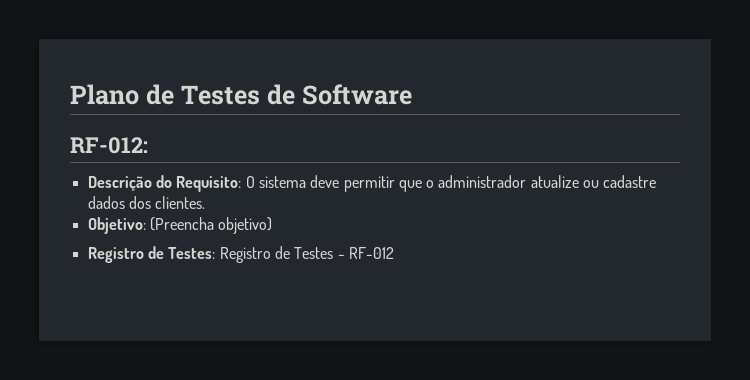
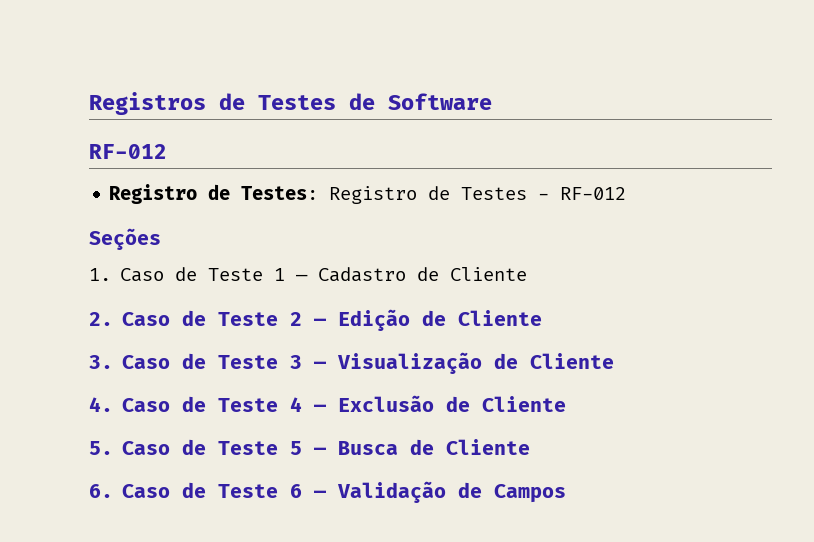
- Plano de Testes de Software
- RF-012:
- Descrição do Requisito: O sistema deve permitir que o administrador atualize ou cadastre dados dos clientes.
- Objetivo: (Preencha objetivo)
+ Registros de Testes de Software
+ RF-012
+ Seções
+ 1. Caso de Teste 1 — Cadastro de Cliente
+ 2. Caso de Teste 2 — Edição de Cliente
+ 3. Caso de Teste 3 — Visualização de Cliente
+ 4. Caso de Teste 4 — Exclusão de Cliente
+ 5. Caso de Teste 5 — Busca de Cliente
+ 6. Caso de Teste 6 — Validação de Campos

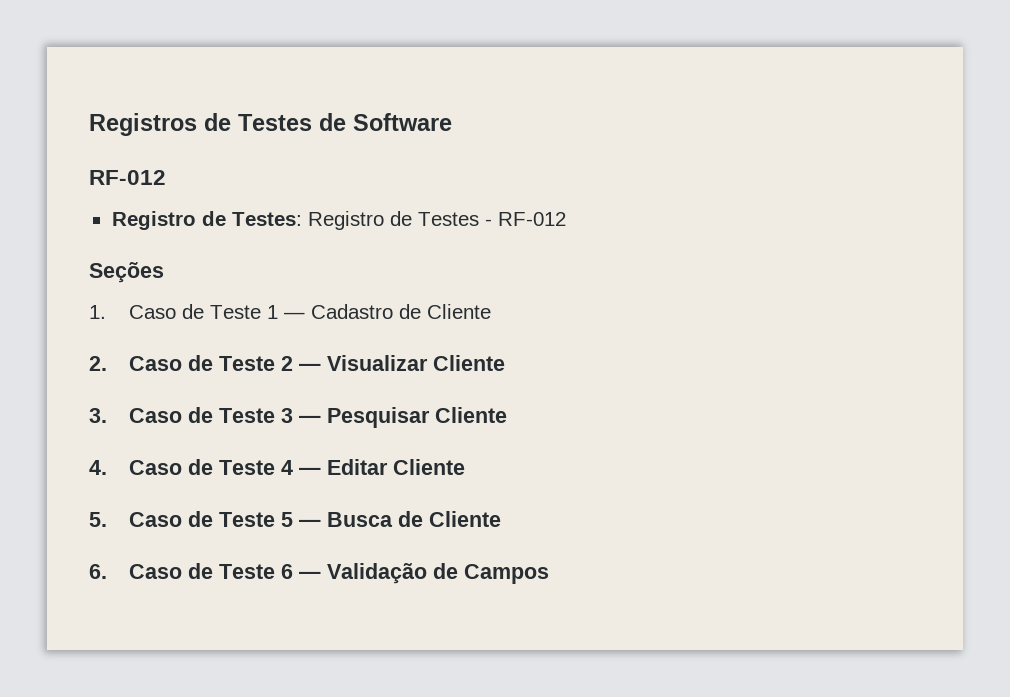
- 2. Caso de Teste 2 — Edição de Cliente
+ 2. Caso de Teste 2 — Visualizar Cliente
- 3. Caso de Teste 3 — Visualização de Cliente
+ 3. Caso de Teste 3 — Pesquisar Cliente
- 4. Caso de Teste 4 — Exclusão de Cliente
+ 4. Caso de Teste 4 — Editar Cliente

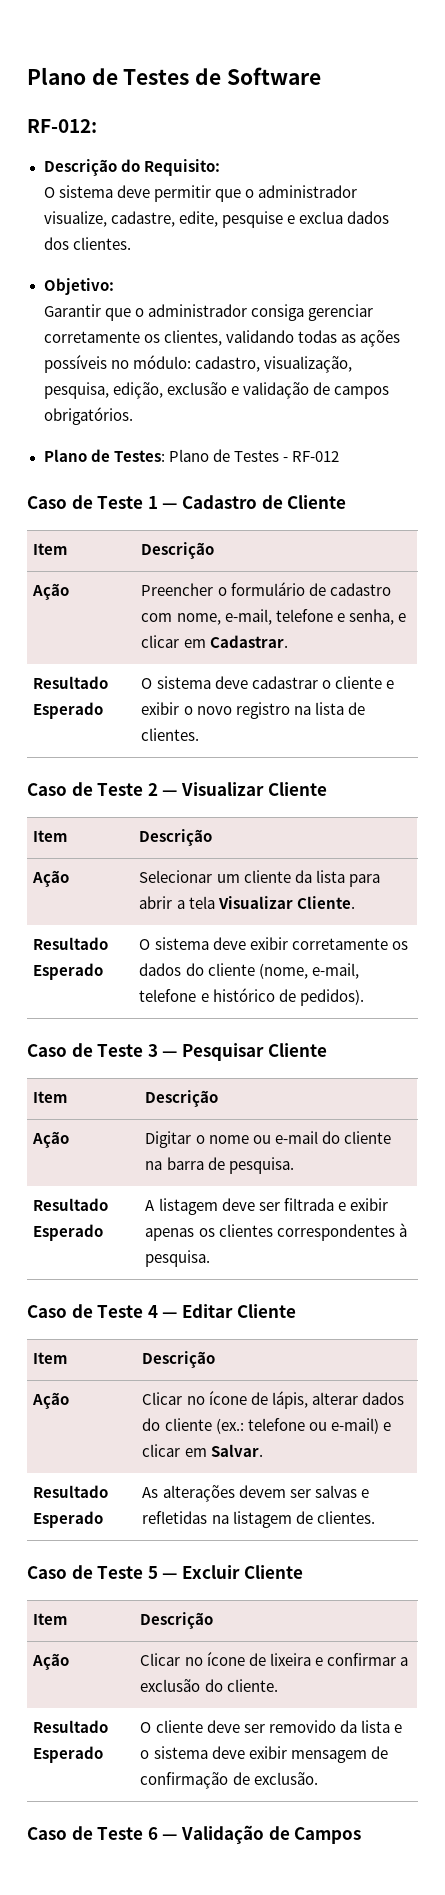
- Registros de Testes de Software
- RF-012
- Registro de Testes: Registro de Testes - RF-012
+ Plano de Testes de Software
+ RF-012:
+ Descrição do Requisito:
+ O sistema deve permitir que o administrador visualize, cadastre, edite, pesquise e exclua dados dos clientes.
+ Objetivo:
+ Garantir que o administrador consiga gerenciar corretamente os clientes, validando todas as ações possíveis no módulo: cadastro, visualização, pesquisa, edição, exclusão e validação de campos obrigatórios.
+ Plano de Testes: Plano de Testes - RF-012
- Seções
- 1. Caso de Teste 1 — Cadastro de Cliente
- 2. Caso de Teste 2 — Visualizar Cliente
- 3. Caso de Teste 3 — Pesquisar Cliente
- 4. Caso de Teste 4 — Editar Cliente
- 5. Caso de Teste 5 — Busca de Cliente
- 6. Caso de Teste 6 — Validação de Campos
+ Caso de Teste 1 — Cadastro de Cliente
+ Item | Descrição
+ Ação | Preencher o formulário de cadastro com nome, e-mail, telefone e senha, e clicar em Cadastrar.
+ Resultado Esperado | O sistema deve cadastrar o cliente e exibir o novo registro na lista de clientes.
+ Caso de Teste 2 — Visualizar Cliente
+ Item | Descrição
+ Ação | Selecionar um cliente da lista para abrir a tela Visualizar Cliente.
+ Resultado Esperado | O sistema deve exibir corretamente os dados do cliente (nome, e-mail, telefone e histórico de pedidos).
+ Caso de Teste 3 — Pesquisar Cliente
+ Item | Descrição
+ Ação | Digitar o nome ou e-mail do cliente na barra de pesquisa.
+ Resultado Esperado | A listagem deve ser filtrada e exibir apenas os clientes correspondentes à pesquisa.
+ Caso de Teste 4 — Editar Cliente
+ Item | Descrição
+ Ação | Clicar no ícone de lápis, alterar dados do cliente (ex.: telefone ou e-mail) e clicar em Salvar.
+ Resultado Esperado | As alterações devem ser salvas e refletidas na listagem de clientes.
+ Caso de Teste 5 — Excluir Cliente
+ Item | Descrição
+ Ação | Clicar no ícone de lixeira e confirmar a exclusão do cliente.
+ Resultado Esperado | O cliente deve ser removido da lista e o sistema deve exibir mensagem de confirmação de exclusão.
+ Caso de Teste 6 — Validação de Campos

